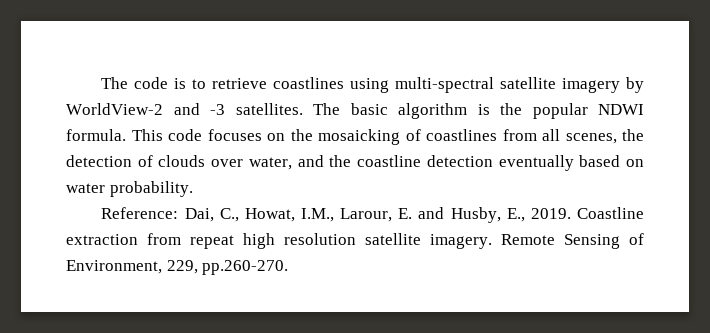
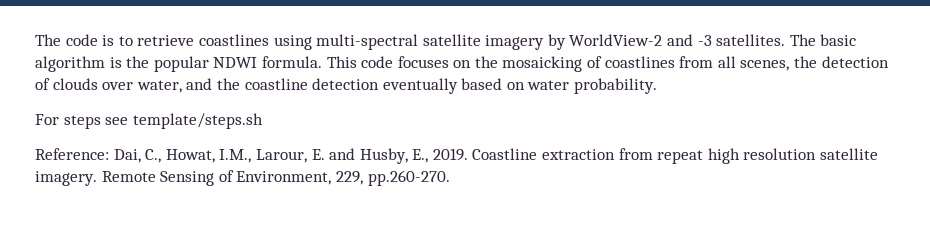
+ For steps see template/steps.sh

